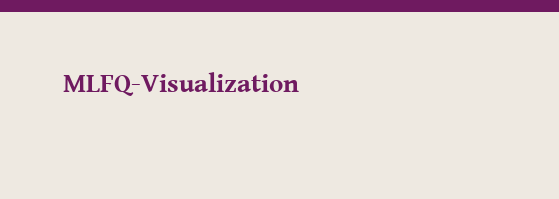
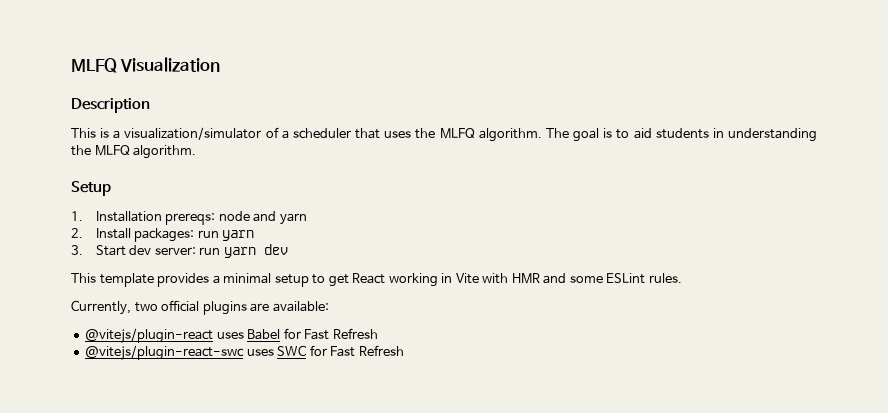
- MLFQ-Visualization
+ MLFQ Visualization
+ Description
+ This is a visualization/simulator of a scheduler that uses the MLFQ algorithm. The goal is to aid students in understanding the MLFQ algorithm.
+ Setup
+ 1. Installation prereqs: node and yarn
+ 2. Install packages: run yarn
+ 3. Start dev server: run yarn dev
+ This template provides a minimal setup to get React working in Vite with HMR and some ESLint rules.
+ Currently, two official plugins are available:
+ @vitejs/plugin-react uses Babel for Fast Refresh
+ @vitejs/plugin-react-swc uses SWC for Fast Refresh

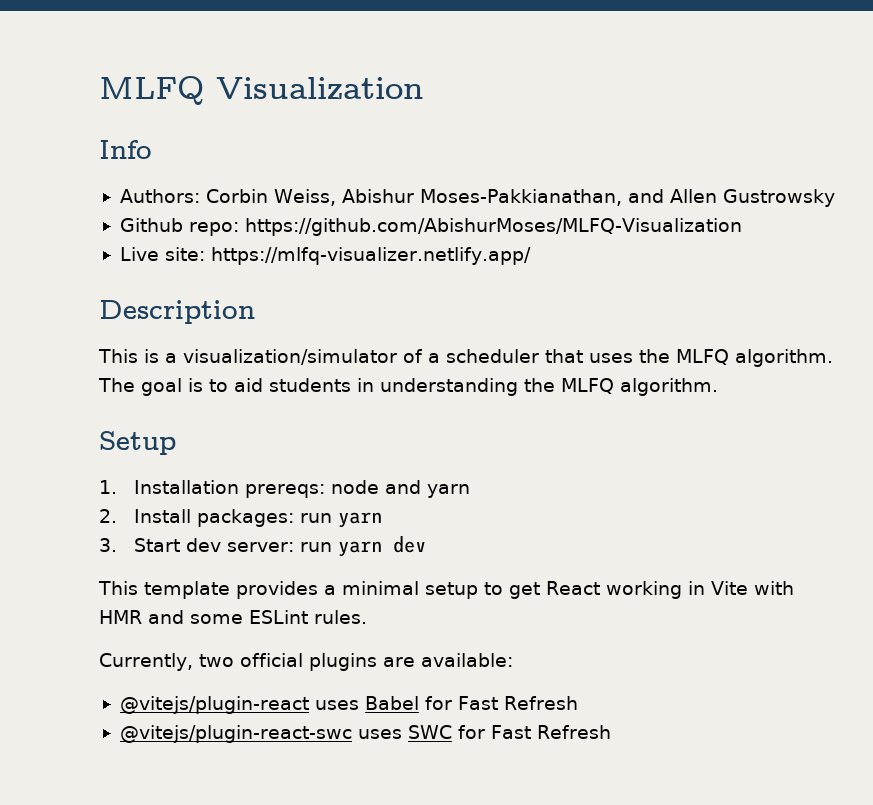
+ Info
+ Authors: Corbin Weiss, Abishur Moses-Pakkianathan, and Allen Gustrowsky
+ Github repo: https://github.com/AbishurMoses/MLFQ-Visualization
+ Live site: https://mlfq-visualizer.netlify.app/

